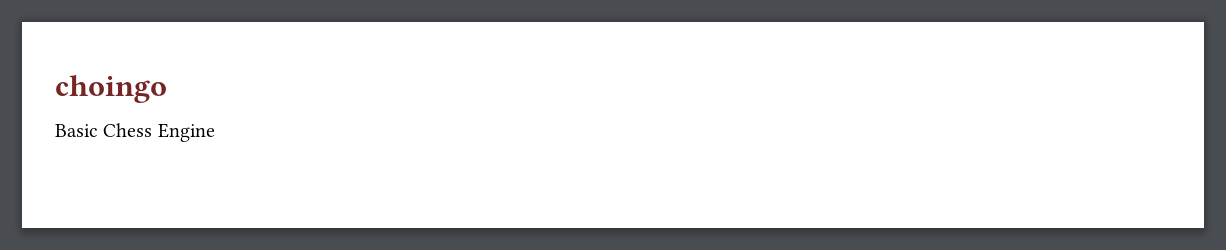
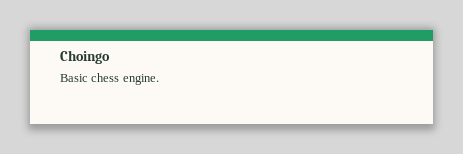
- choingo
+ Choingo
- Basic Chess Engine
+ Basic chess engine.

